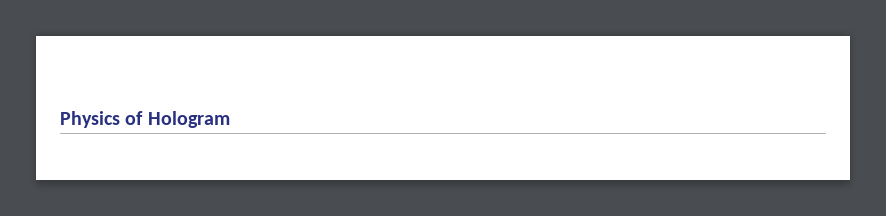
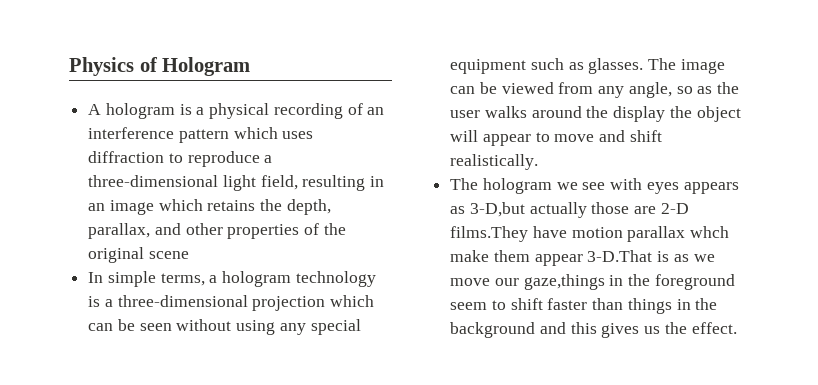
+ A hologram is a physical recording of an interference pattern which uses diffraction to reproduce a three-dimensional light field, resulting in an image which retains the depth, parallax, and other properties of the original scene
+ In simple terms, a hologram technology is a three-dimensional projection which can be seen without using any special equipment such as glasses. The image can be viewed from any angle, so as the user walks around the display the object will appear to move and shift realistically.
+ The hologram we see with eyes appears as 3-D,but actually those are 2-D films.They have motion parallax whch make them appear 3-D.That is as we move our gaze,things in the foreground seem to shift faster than things in the background and this gives us the effect.

